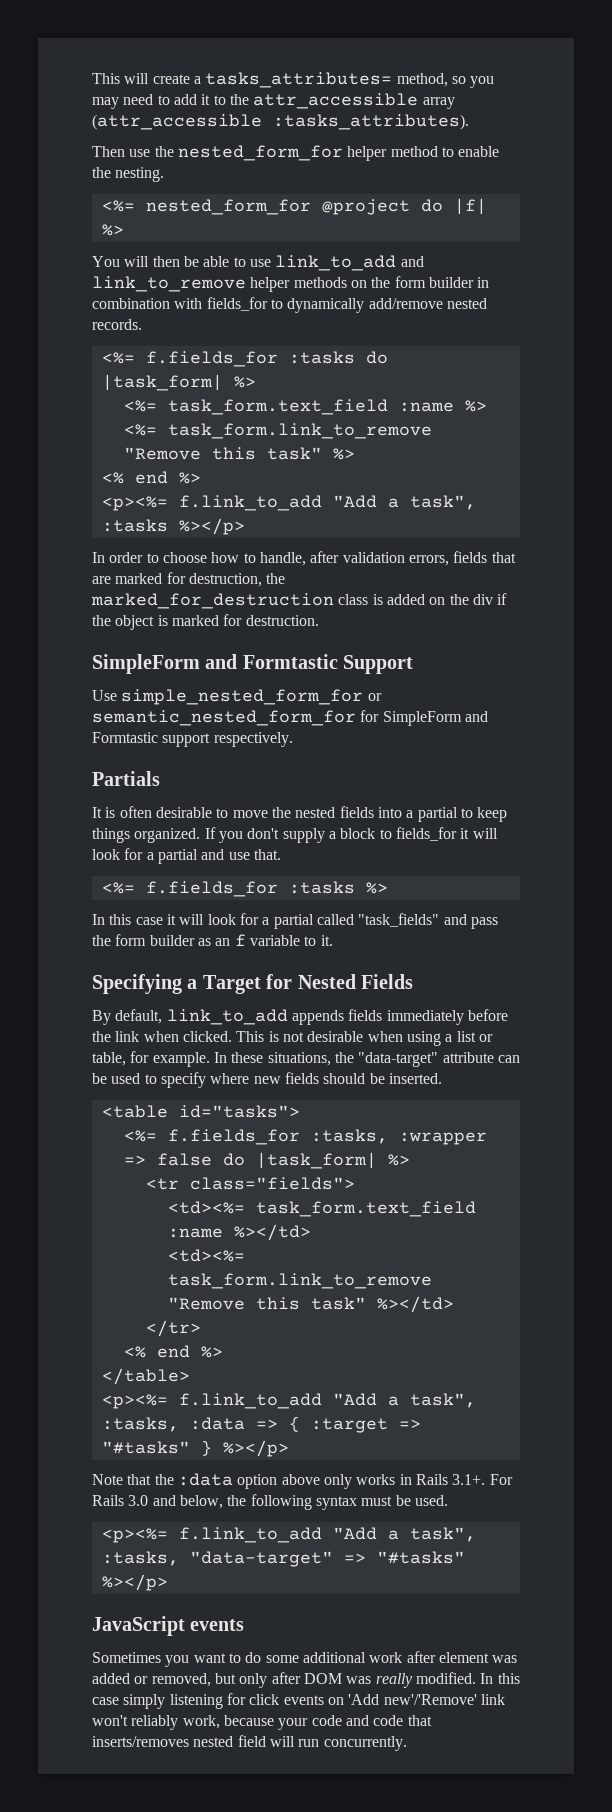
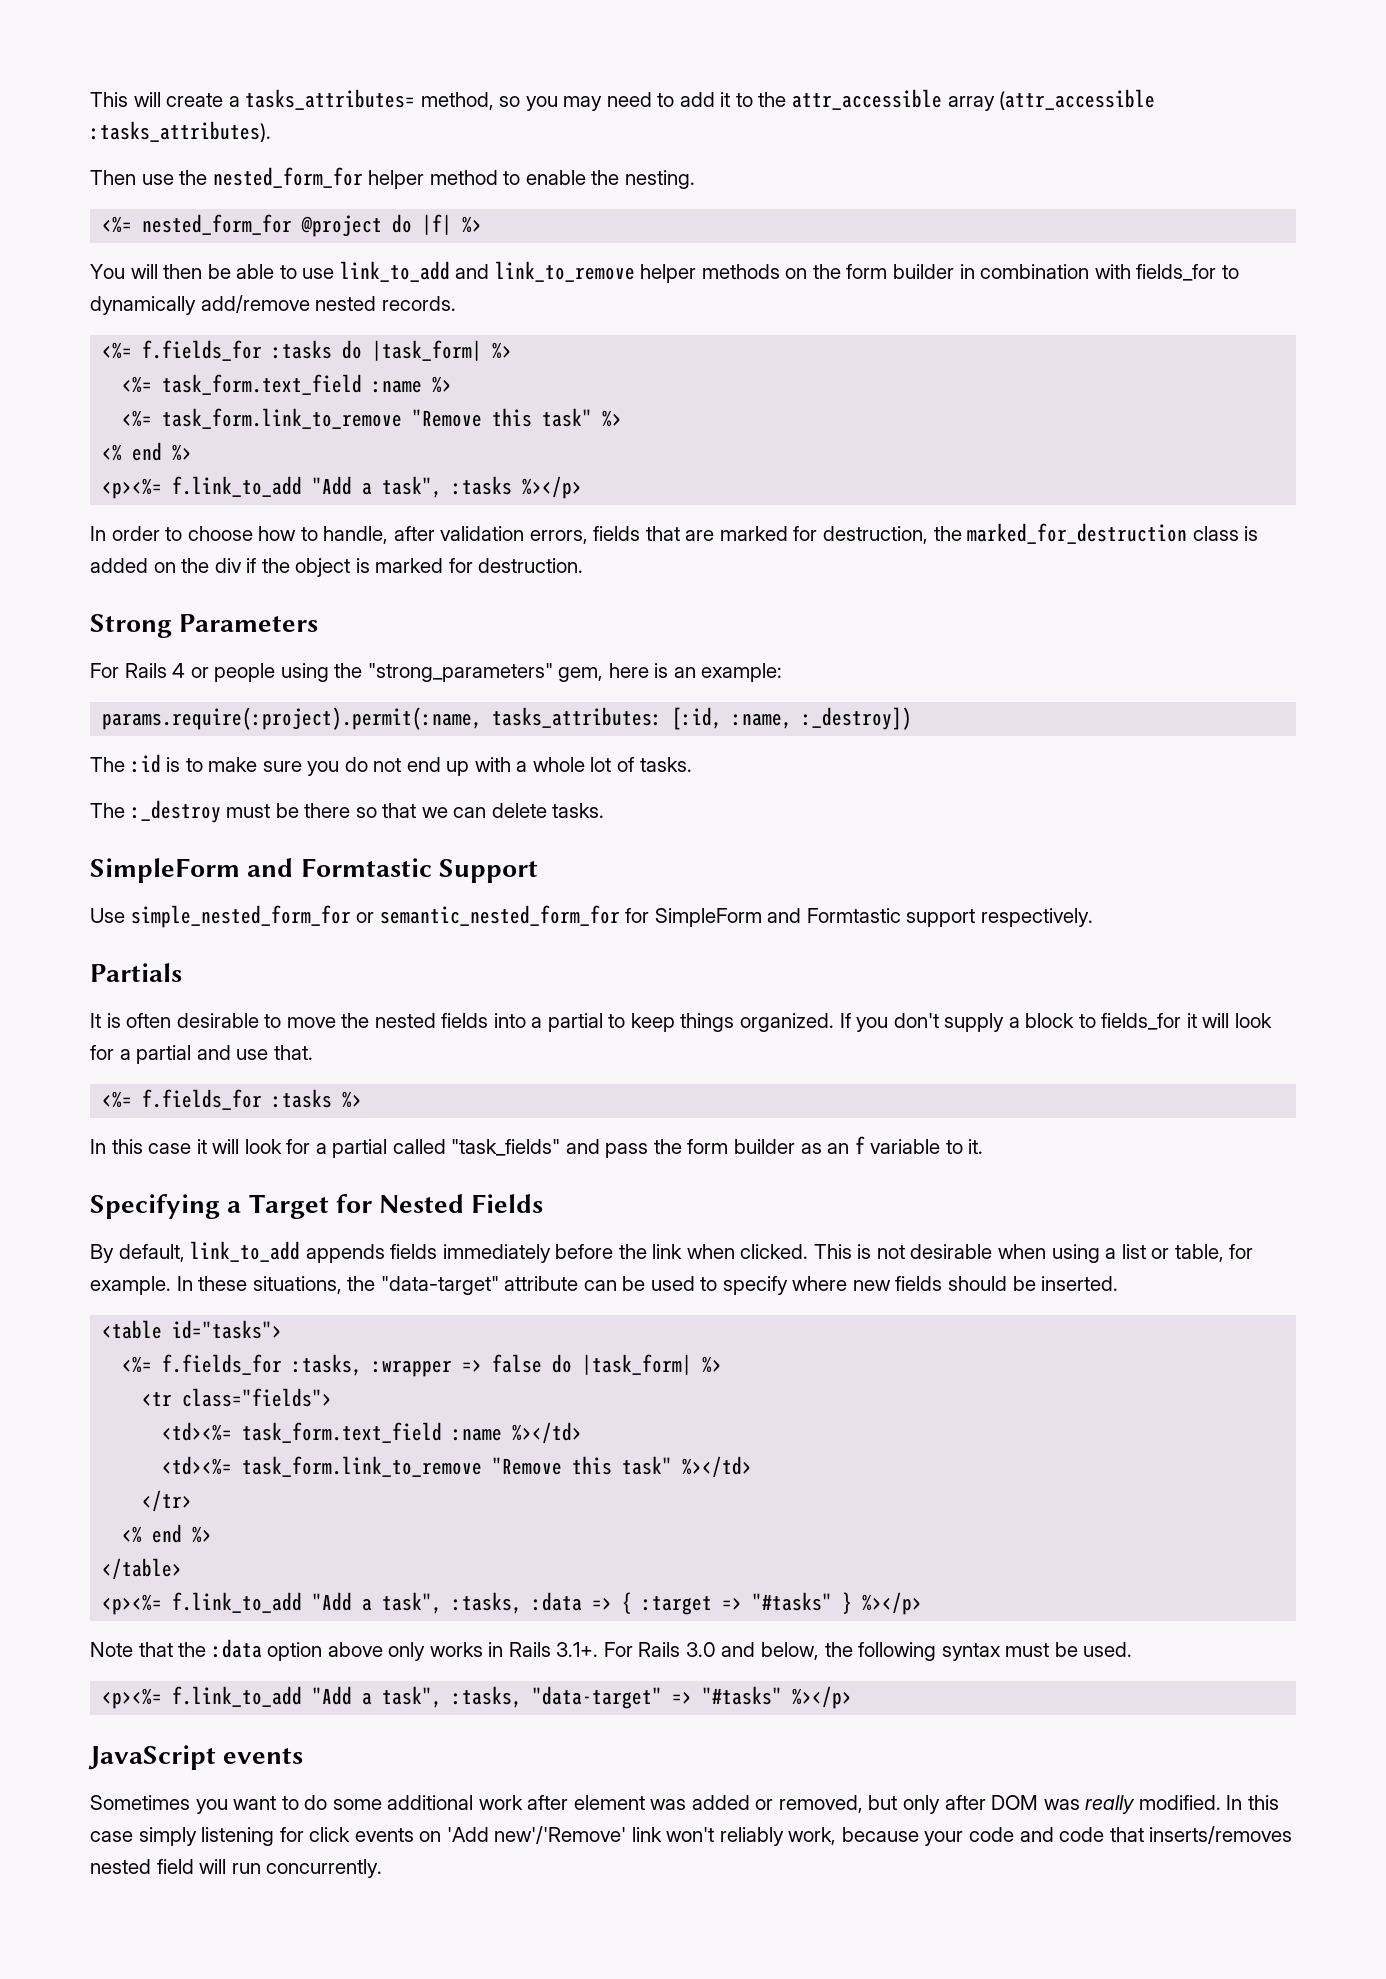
+ Strong Parameters
+ For Rails 4 or people using the "strong_parameters" gem, here is an example:
+ params.require(:project).permit(:name, tasks_attributes: [:id, :name, :_destroy])
+ The :id is to make sure you do not end up with a whole lot of tasks.
+ The :_destroy must be there so that we can delete tasks.

